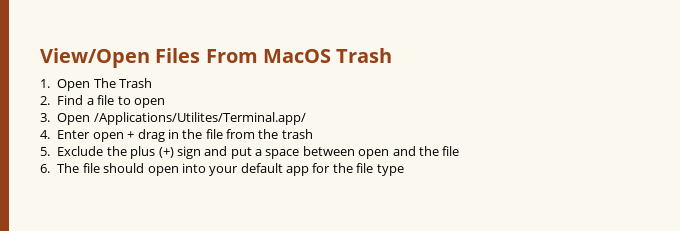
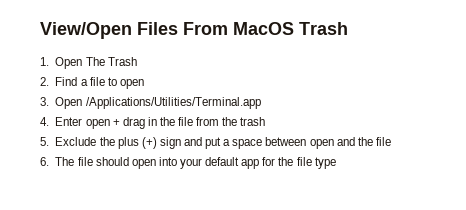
- 3. Open /Applications/Utilites/Terminal.app/
+ 3. Open /Applications/Utilities/Terminal.app

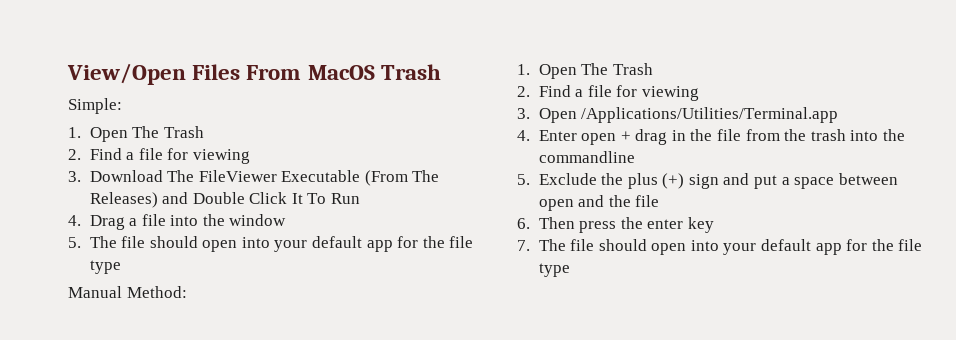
+ Simple:
  1. Open The Trash
- 2. Find a file to open
+ 2. Find a file for viewing
+ 3. Download The FileViewer Executable (From The Releases) and Double Click It To Run
+ 4. Drag a file into the window
+ 5. The file should open into your default app for the file type
+ Manual Method:
+ 1. Open The Trash
+ 2. Find a file for viewing
- 4. Enter open + drag in the file from the trash
+ 4. Enter open + drag in the file from the trash into the commandline
- 6. The file should open into your default app for the file type
+ 6. Then press the enter key
+ 7. The file should open into your default app for the file type

